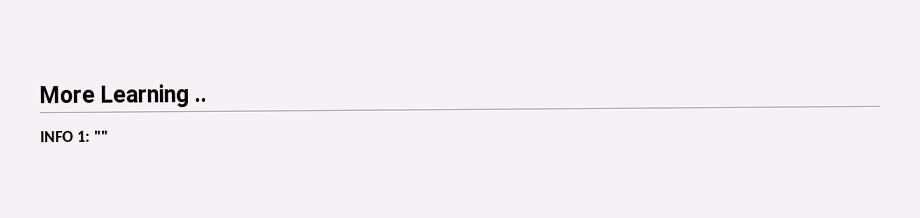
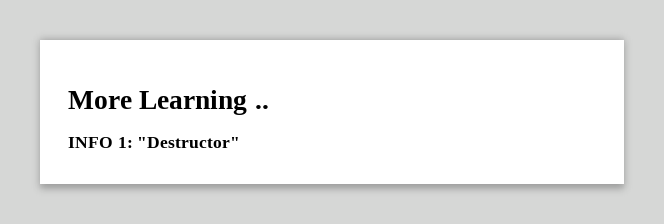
- INFO 1: ""
+ INFO 1: "Destructor"

